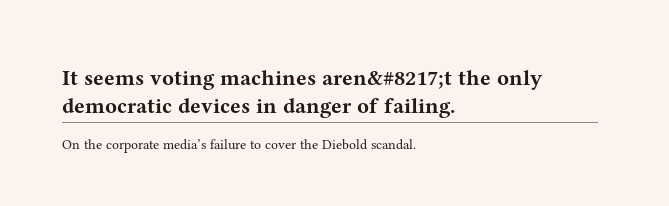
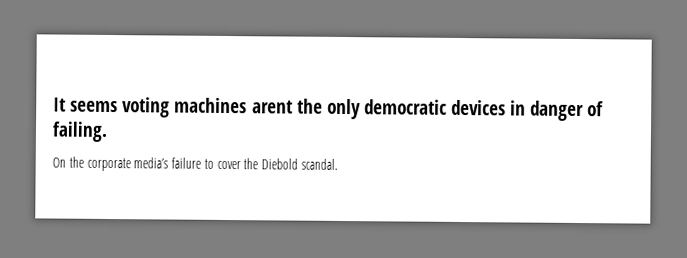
- It seems voting machines aren&#8217;t the only democratic devices in danger of failing.
+ It seems voting machines arent the only democratic devices in danger of failing.

